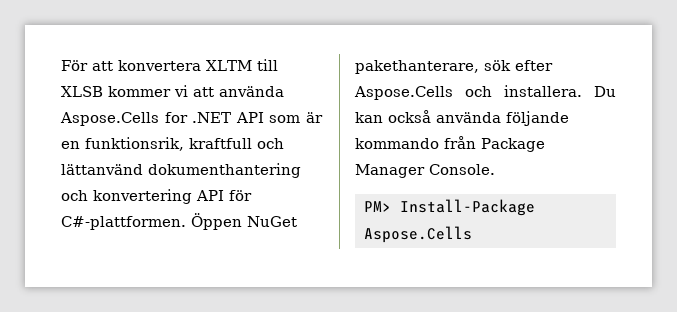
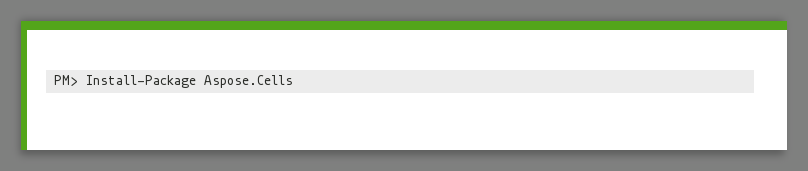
- För att konvertera XLTM till XLSB kommer vi att använda Aspose.Cells for .NET API som är en funktionsrik, kraftfull och lättanvänd dokumenthantering och konvertering API för C#-plattformen. Öppen NuGet pakethanterare, sök efter Aspose.Cells och installera. Du kan också använda följande kommando från Package Manager Console.

